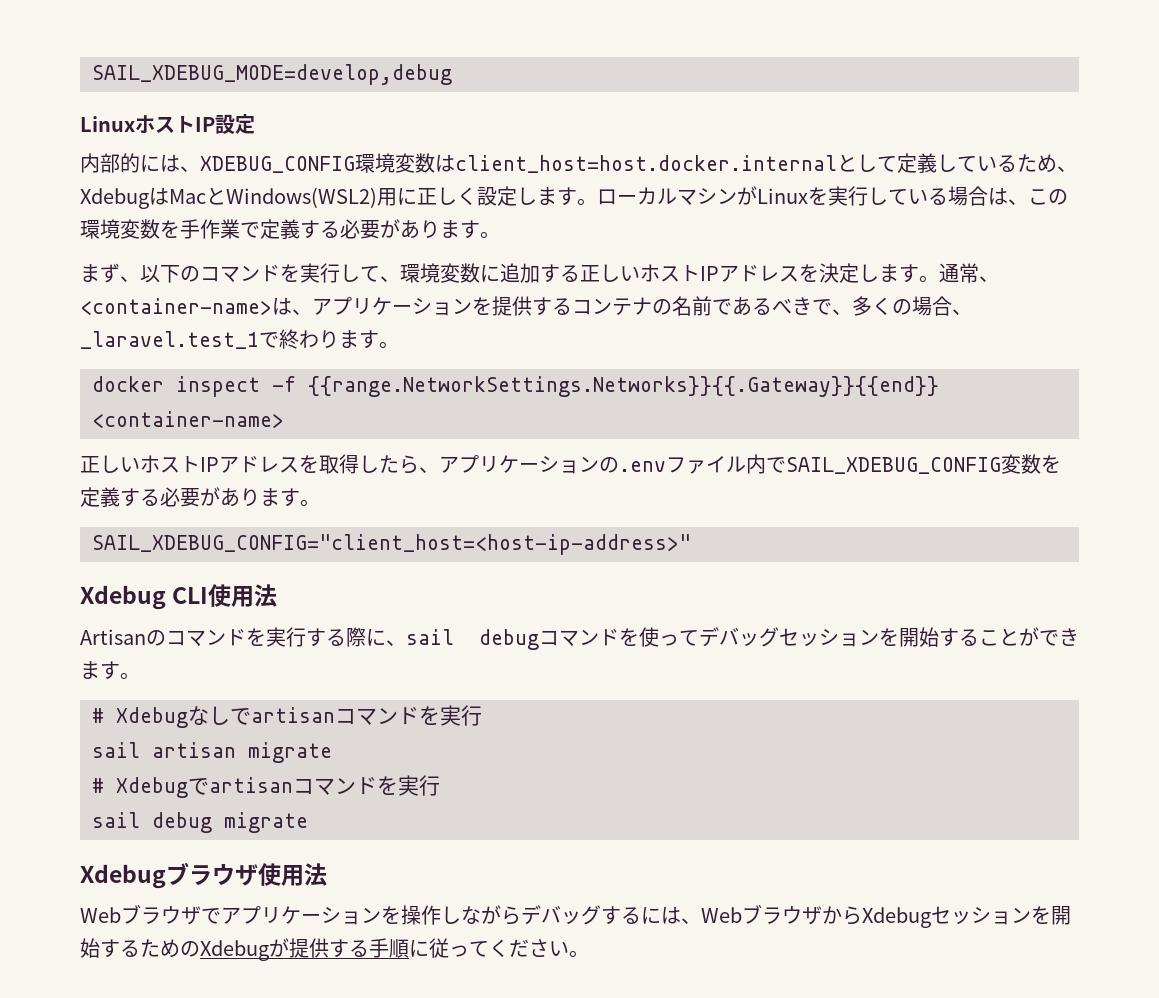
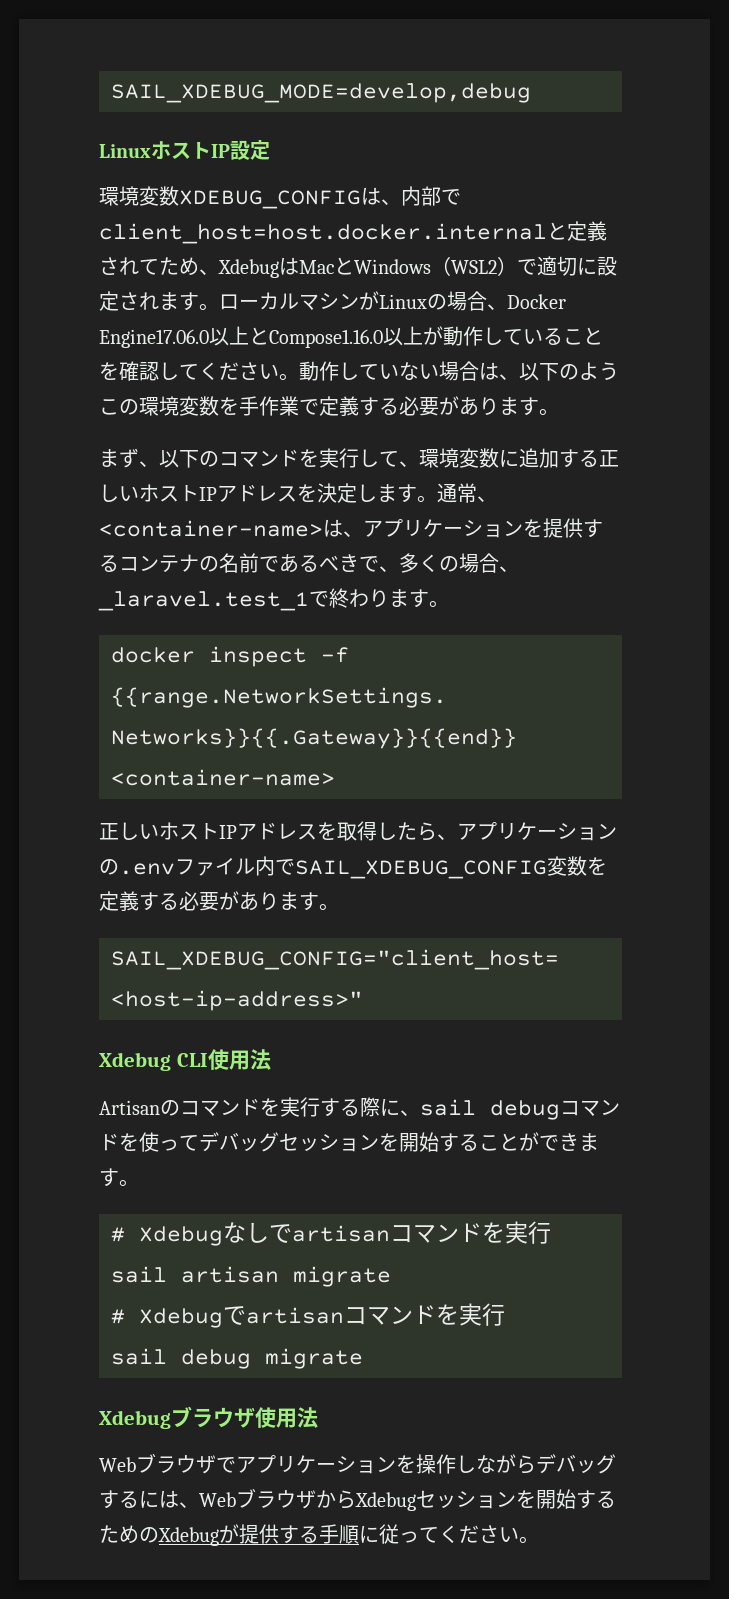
- 内部的には、XDEBUG_CONFIG環境変数はclient_host=host.docker.internalとして定義しているため、XdebugはMacとWindows(WSL2)用に正しく設定します。
+ 環境変数XDEBUG_CONFIGは、内部でclient_host=host.docker.internalと定義されてため、XdebugはMacとWindows（WSL2）で適切に設定されます。
- ローカルマシンがLinuxを実行している場合は、この環境変数を手作業で定義する必要があります。
+ ローカルマシンがLinuxの場合、Docker Engine17.06.0以上とCompose1.16.0以上が動作していることを確認してください。動作していない場合は、以下のようこの環境変数を手作業で定義する必要があります。

